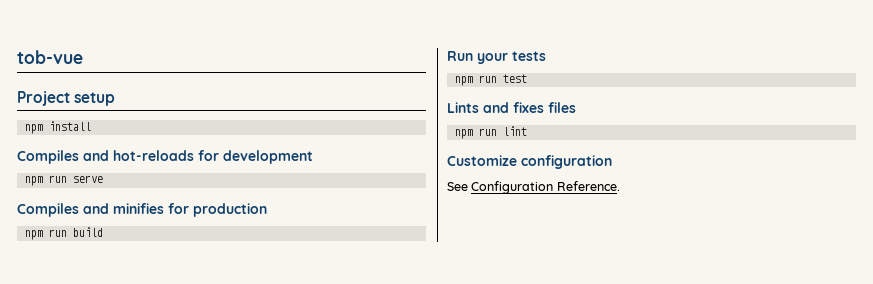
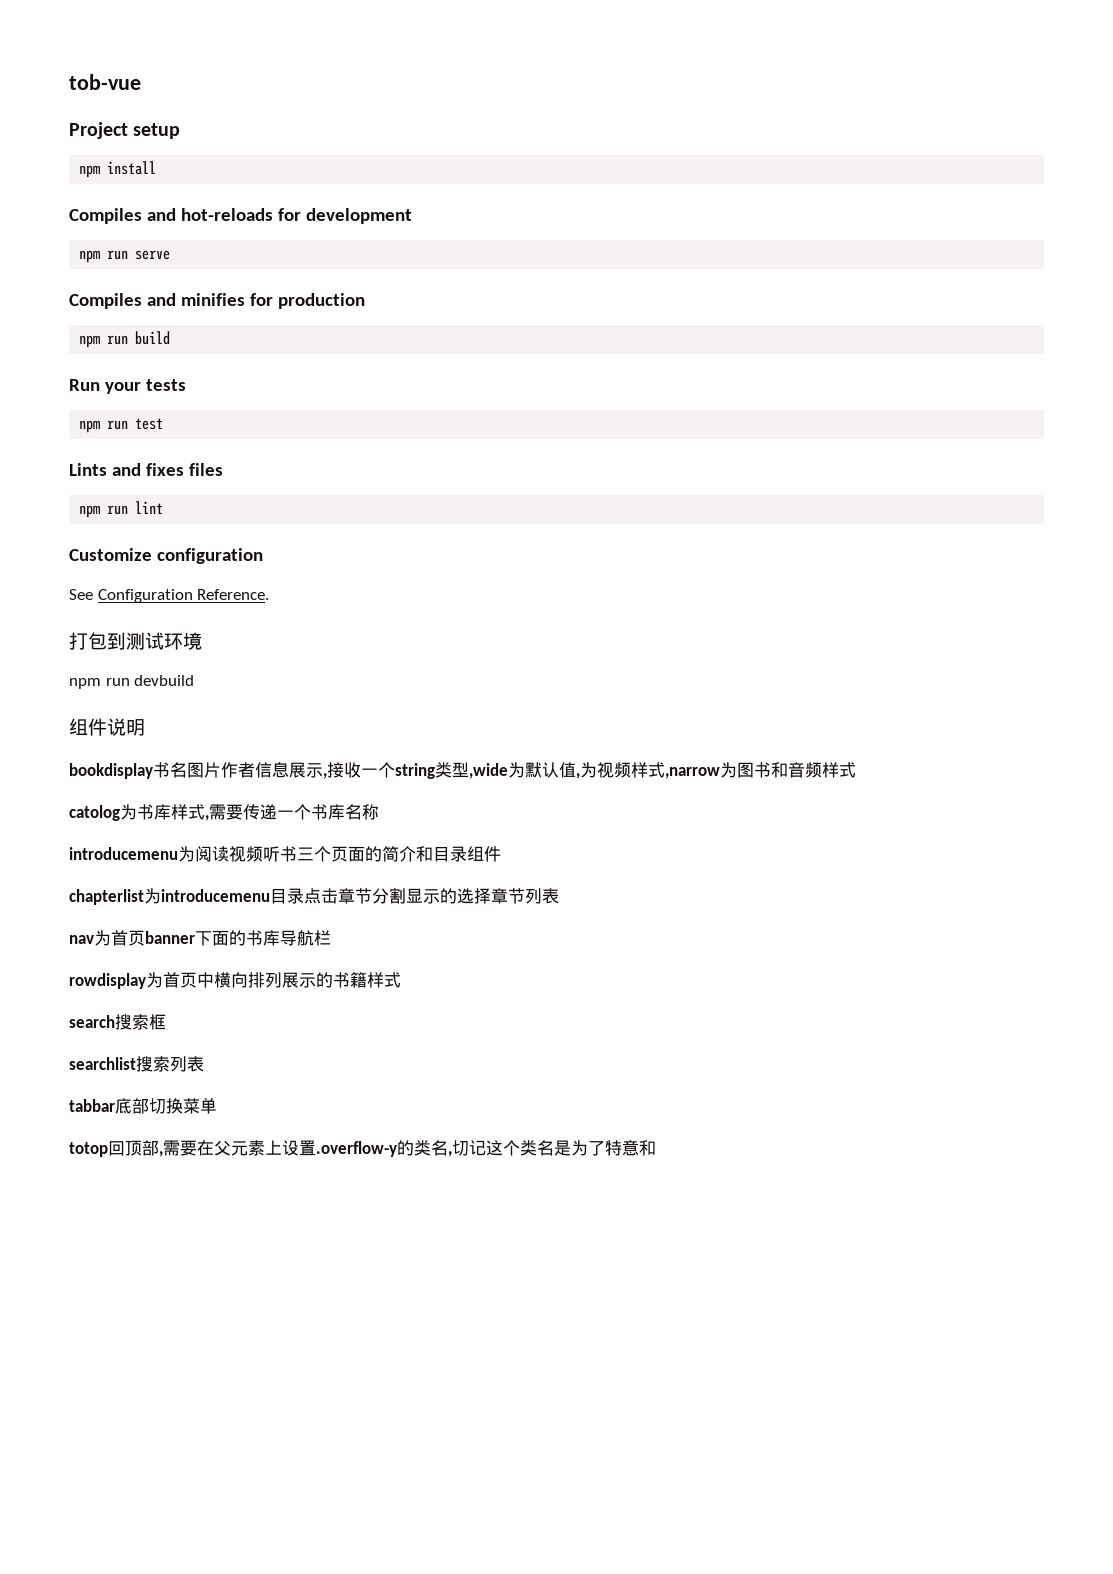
+ 打包到测试环境
+ npm run devbuild
+ 组件说明
+ bookdisplay书名图片作者信息展示,接收一个string类型,wide为默认值,为视频样式,narrow为图书和音频样式
+ catolog为书库样式,需要传递一个书库名称
+ introducemenu为阅读视频听书三个页面的简介和目录组件
+ chapterlist为introducemenu目录点击章节分割显示的选择章节列表
+ nav为首页banner下面的书库导航栏
+ rowdisplay为首页中横向排列展示的书籍样式
+ search搜索框
+ searchlist搜索列表
+ tabbar底部切换菜单
+ totop回顶部,需要在父元素上设置.overflow-y的类名,切记这个类名是为了特意和

